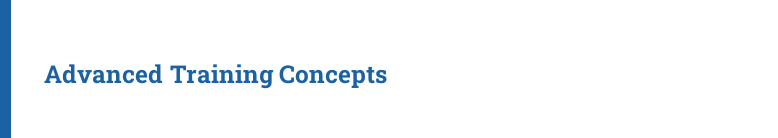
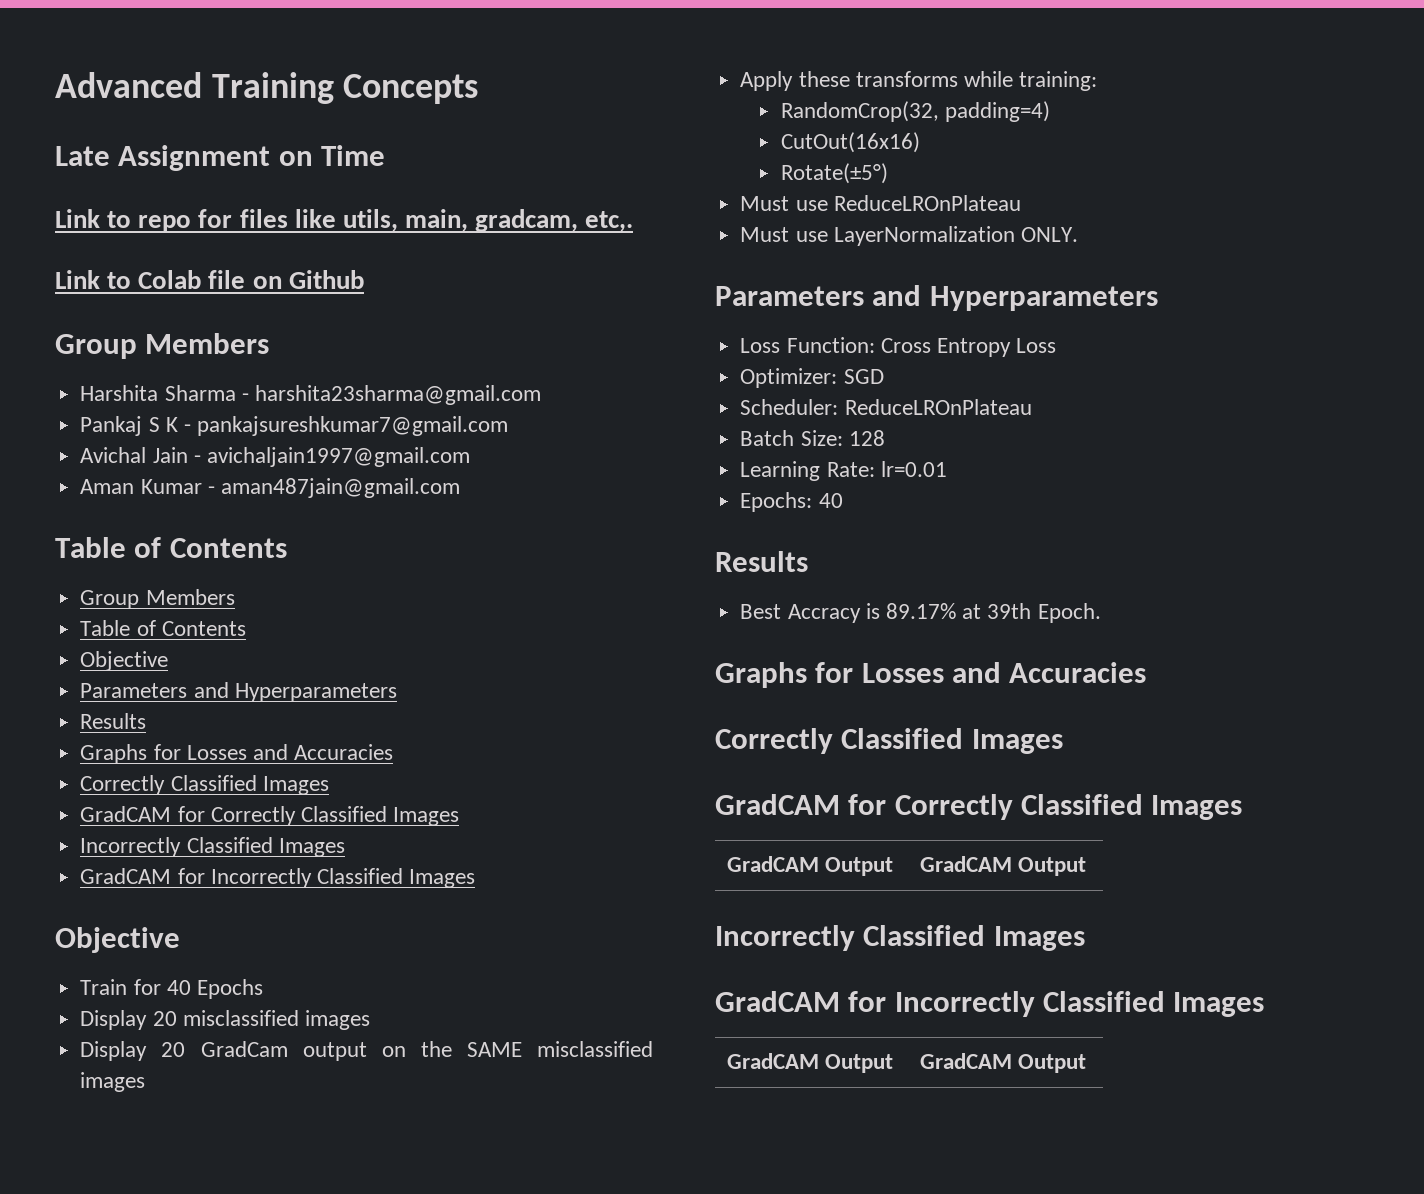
+ Late Assignment on Time
+ Link to repo for files like utils, main, gradcam, etc,.
+ Link to Colab file on Github
+ Group Members
+ Harshita Sharma - harshita23sharma@gmail.com
+ Pankaj S K - pankajsureshkumar7@gmail.com
+ Avichal Jain - avichaljain1997@gmail.com
+ Aman Kumar - aman487jain@gmail.com
+ Table of Contents
+ Group Members
+ Table of Contents
+ Objective
+ Parameters and Hyperparameters
+ Results
+ Graphs for Losses and Accuracies
+ Correctly Classified Images
+ GradCAM for Correctly Classified Images
+ Incorrectly Classified Images
+ GradCAM for Incorrectly Classified Images
+ Objective
+ Train for 40 Epochs
+ Display 20 misclassified images
+ Display 20 GradCam output on the SAME misclassified images
+ Apply these transforms while training:
+ RandomCrop(32, padding=4)
+ CutOut(16x16)
+ Rotate(±5°)
+ Must use ReduceLROnPlateau
+ Must use LayerNormalization ONLY.
+ Parameters and Hyperparameters
+ Loss Function: Cross Entropy Loss
+ Optimizer: SGD
+ Scheduler: ReduceLROnPlateau
+ Batch Size: 128
+ Learning Rate: lr=0.01
+ Epochs: 40
+ Results
+ Best Accracy is 89.17% at 39th Epoch.
+ Graphs for Losses and Accuracies
+ Correctly Classified Images
+ GradCAM for Correctly Classified Images
+ GradCAM Output | GradCAM Output
+ Incorrectly Classified Images
+ GradCAM for Incorrectly Classified Images
+ GradCAM Output | GradCAM Output

